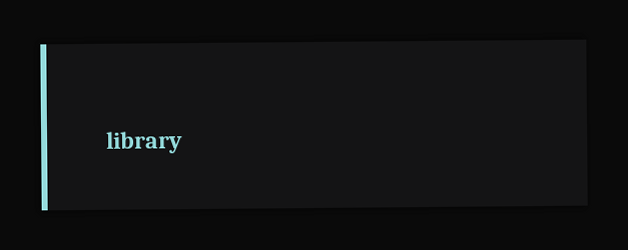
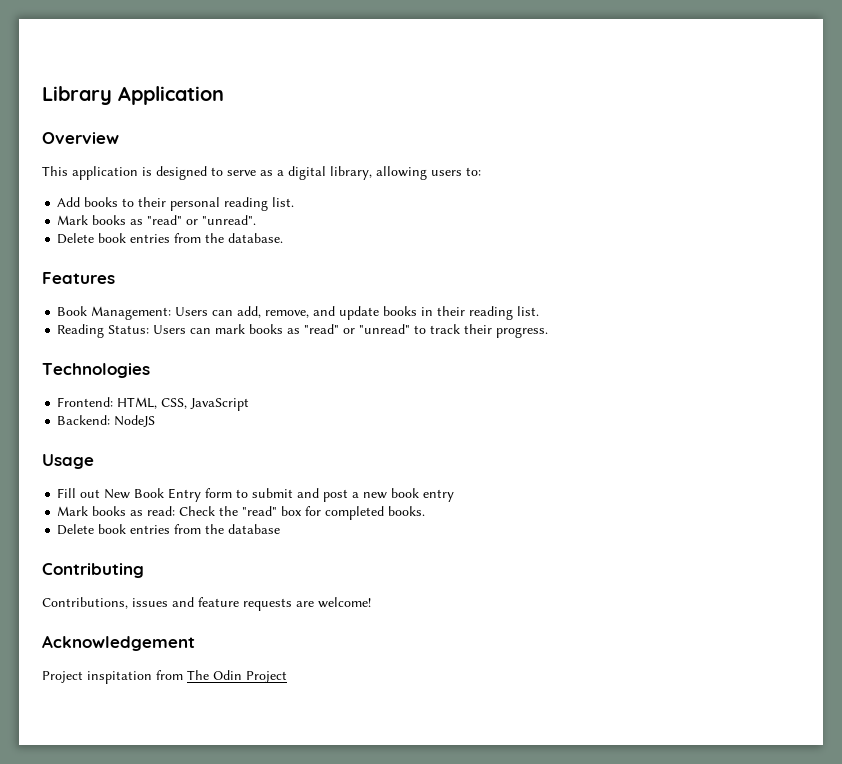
- library
+ Library Application
+ Overview
+ This application is designed to serve as a digital library, allowing users to:
+ Add books to their personal reading list.
+ Mark books as "read" or "unread".
+ Delete book entries from the database.
+ Features
+ Book Management: Users can add, remove, and update books in their reading list.
+ Reading Status: Users can mark books as "read" or "unread" to track their progress.
+ Technologies
+ Frontend: HTML, CSS, JavaScript
+ Backend: NodeJS
+ Usage
+ Fill out New Book Entry form to submit and post a new book entry
+ Mark books as read: Check the "read" box for completed books.
+ Delete book entries from the database
+ Contributing
+ Contributions, issues and feature requests are welcome!
+ Acknowledgement
+ Project inspitation from The Odin Project

